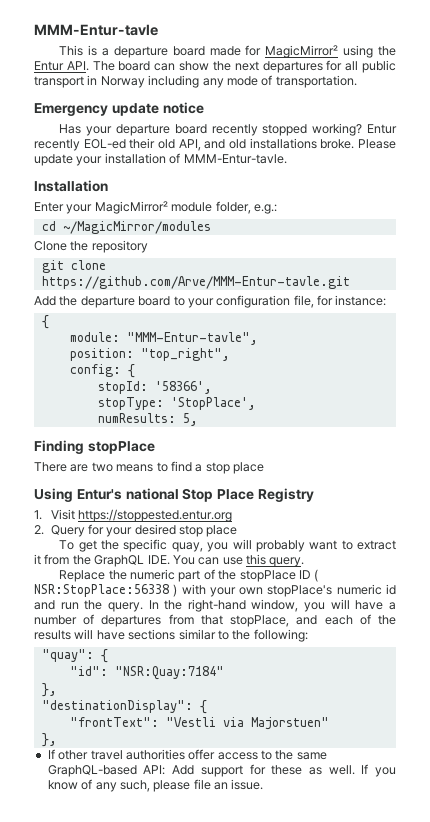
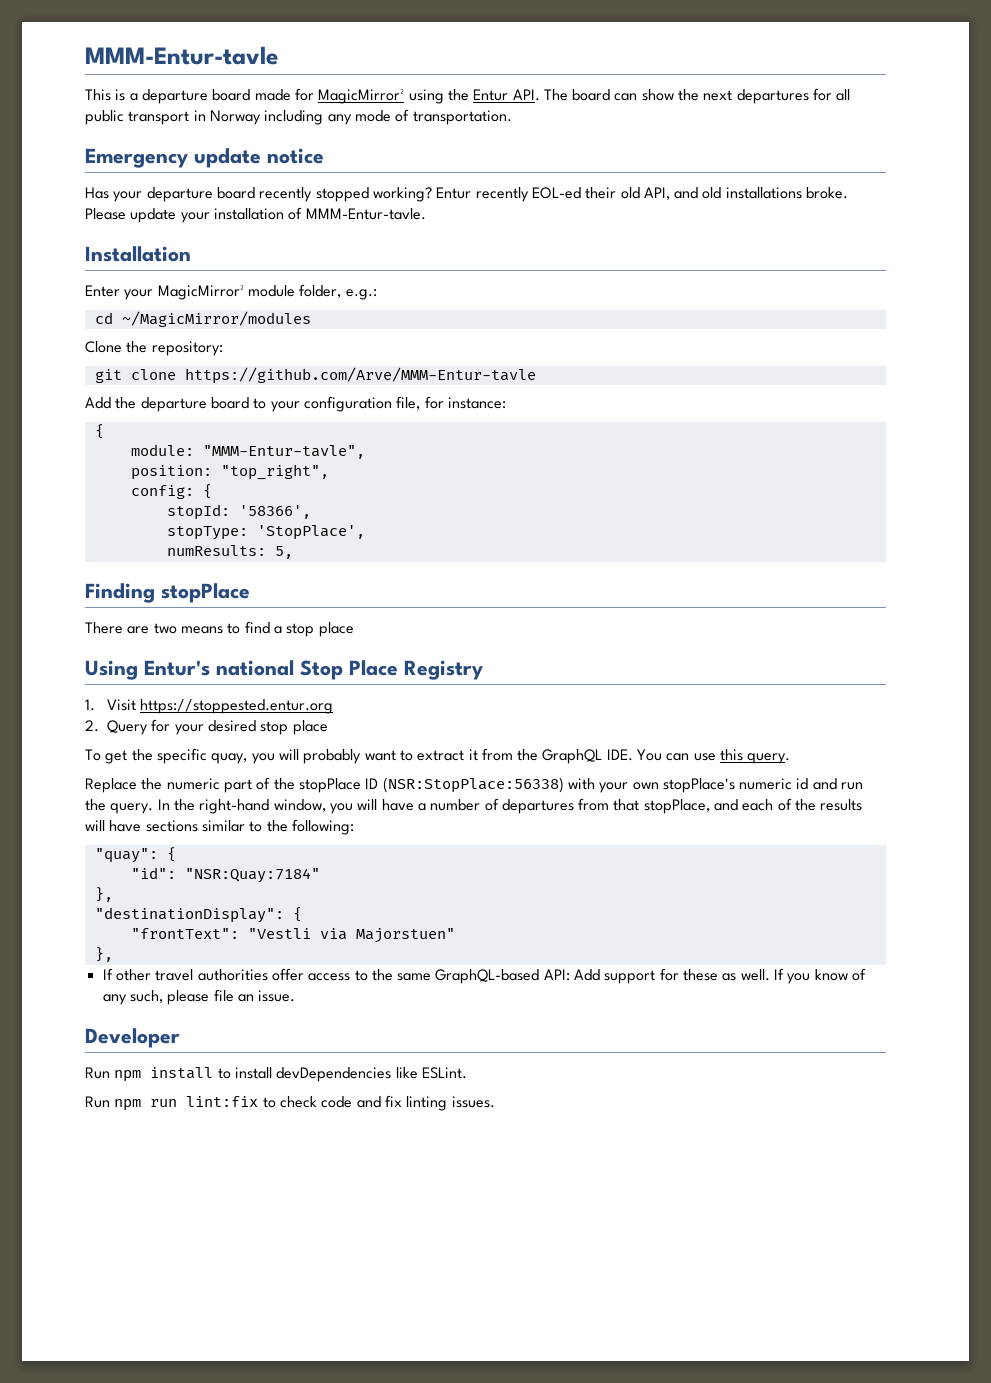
- Clone the repository
+ Clone the repository:
- git clone https://github.com/Arve/MMM-Entur-tavle.git
+ git clone https://github.com/Arve/MMM-Entur-tavle
- Replace the numeric part of the stopPlace ID ( NSR:StopPlace:56338 ) with your own stopPlace's numeric id and run the query.
+ Replace the numeric part of the stopPlace ID (NSR:StopPlace:56338) with your own stopPlace's numeric id and run the query.
+ Developer
+ Run npm install to install devDependencies like ESLint.
+ Run npm run lint:fix to check code and fix linting issues.

